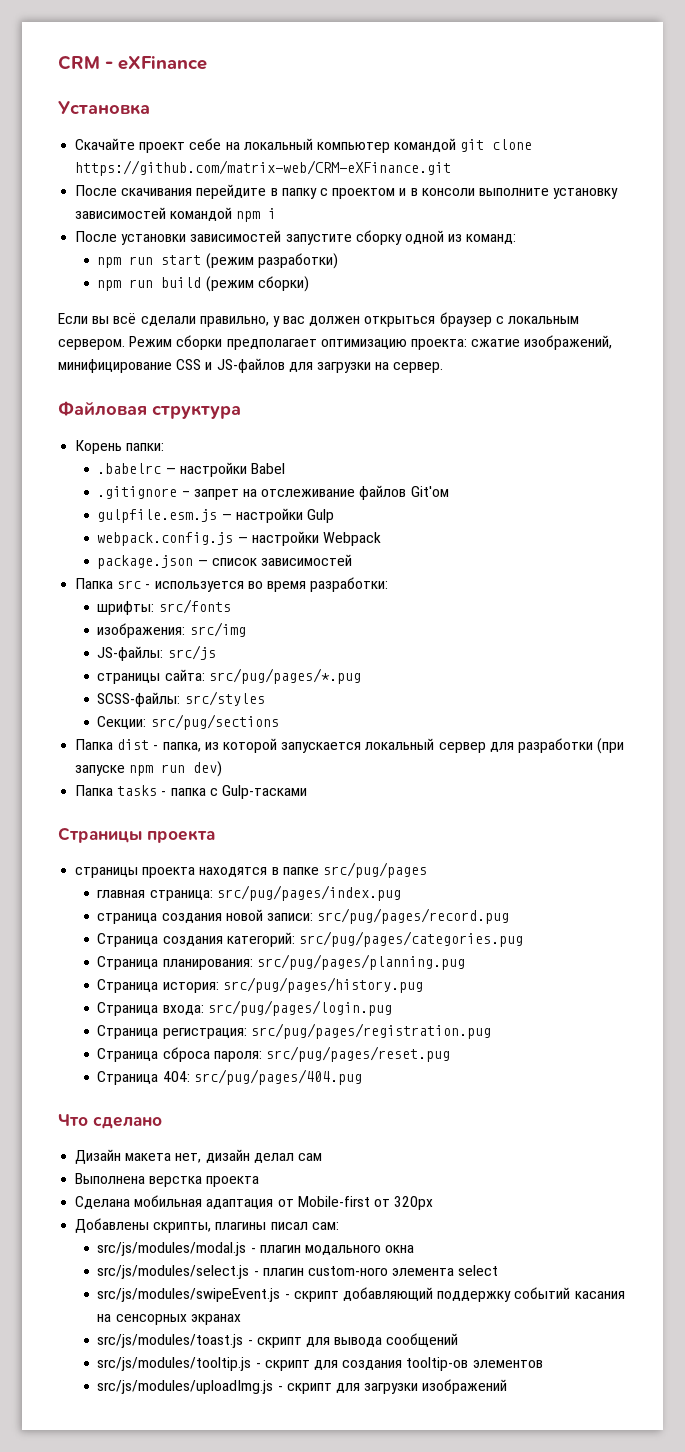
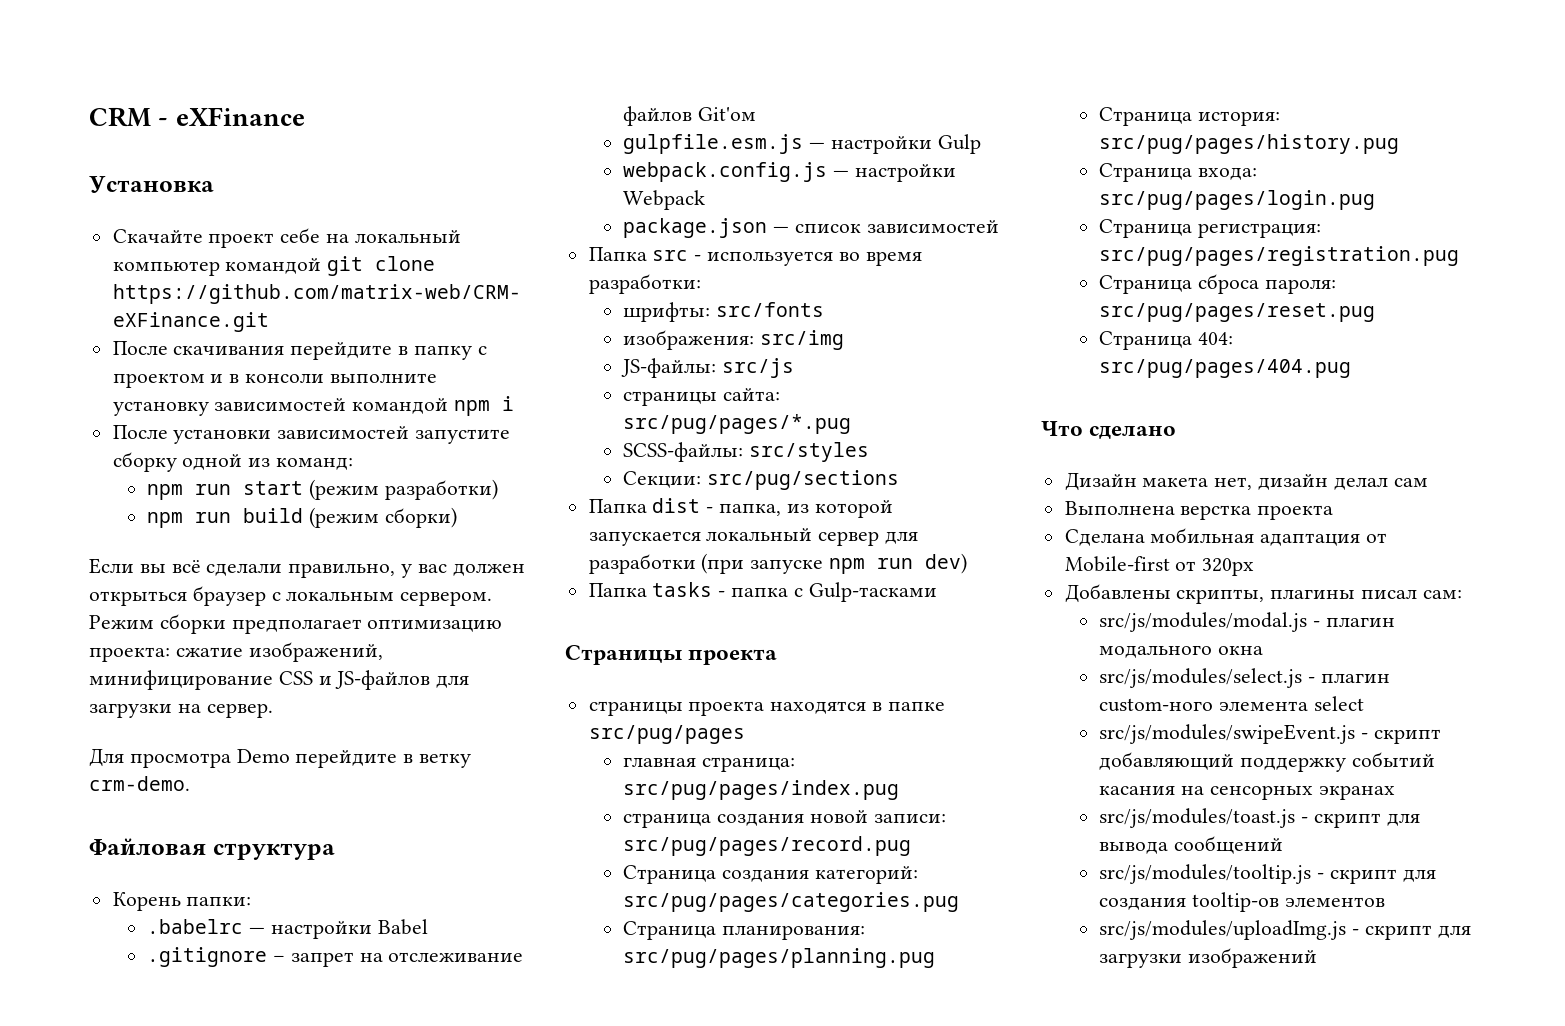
+ Для просмотра Demo перейдите в ветку crm-demo.

